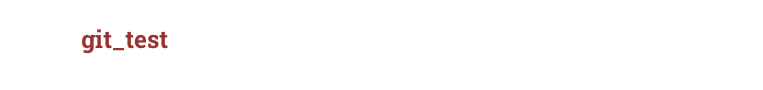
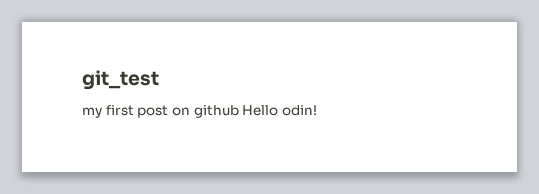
+ my first post on github Hello odin!

